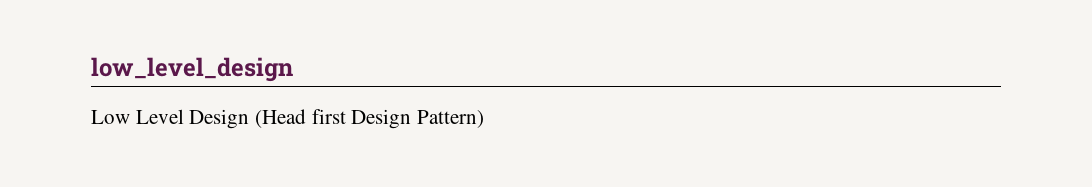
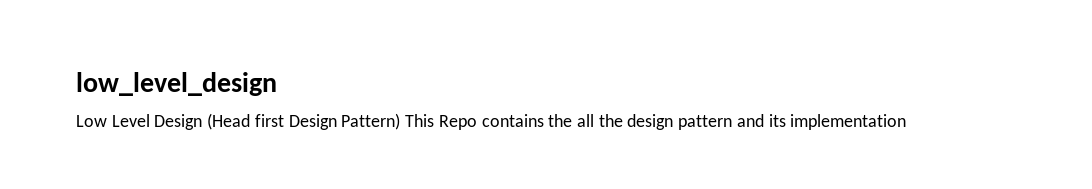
- Low Level Design (Head first Design Pattern)
+ Low Level Design (Head first Design Pattern) This Repo contains the all the design pattern and its implementation

